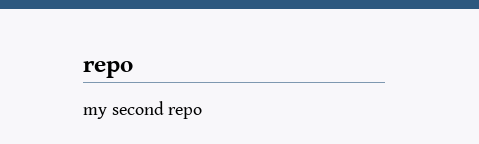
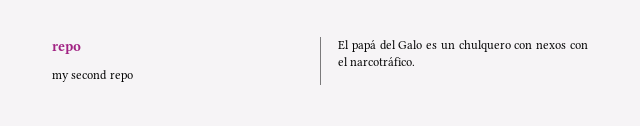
+ El papá del Galo es un chulquero con nexos con el narcotráfico.

